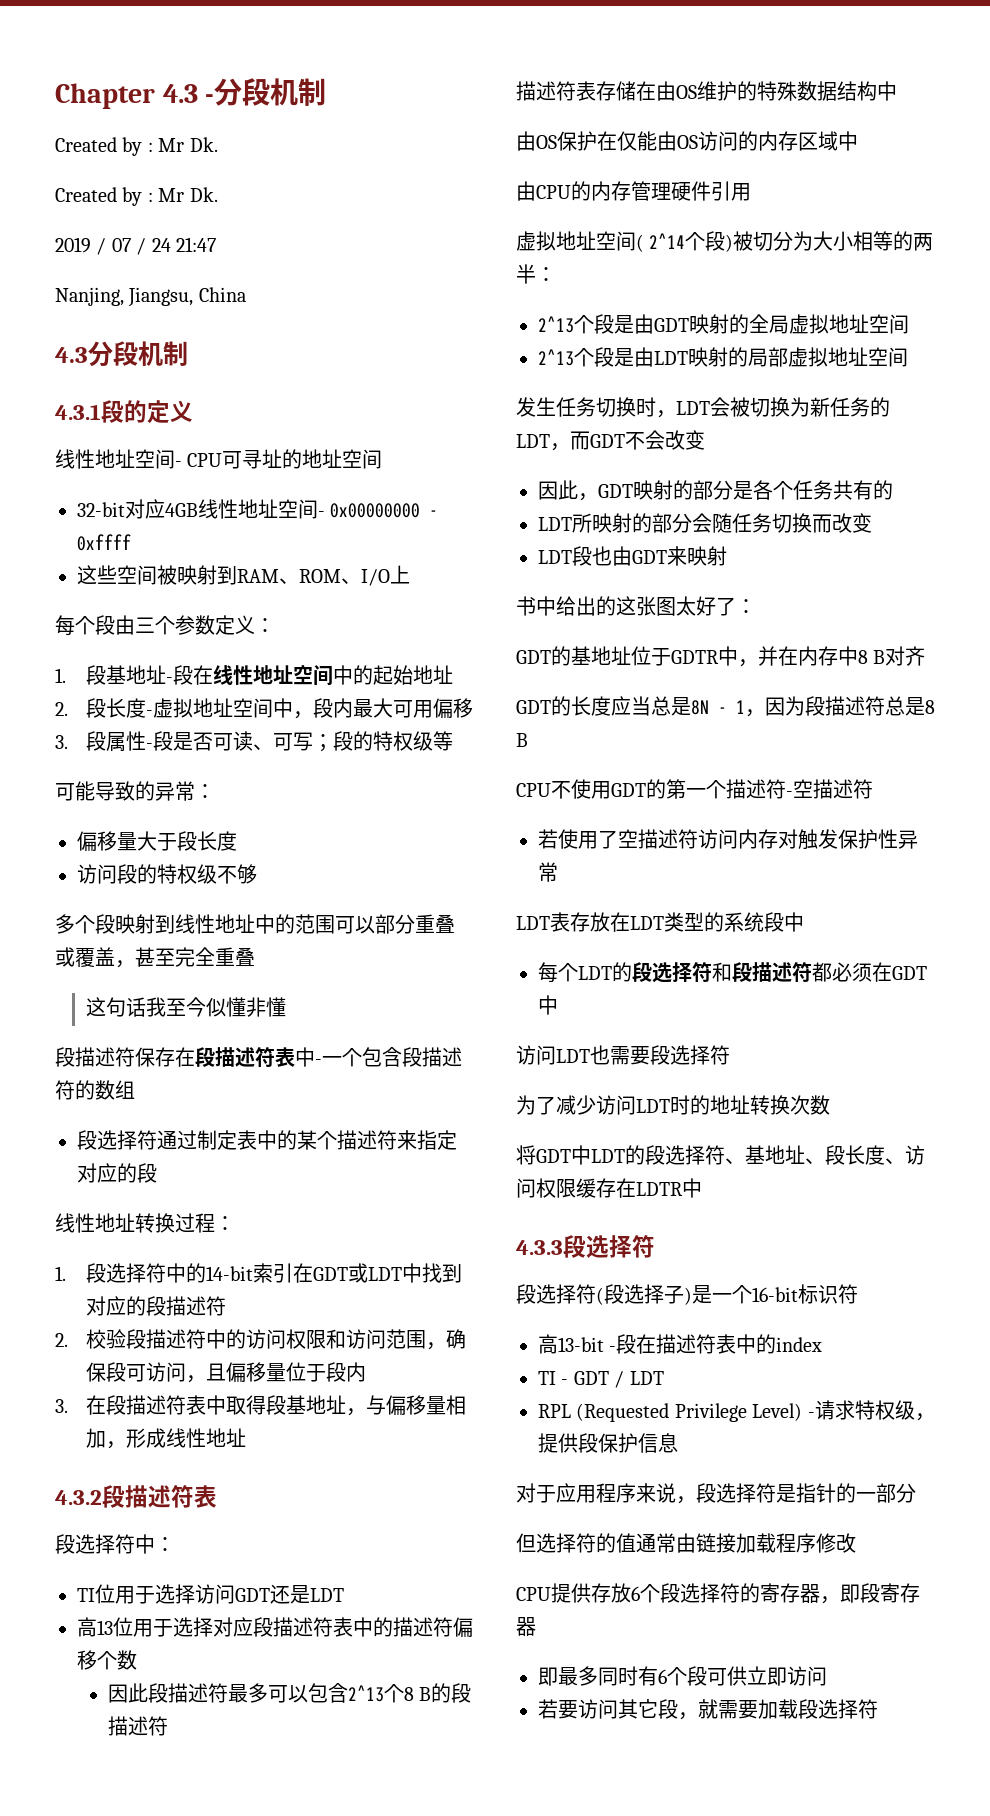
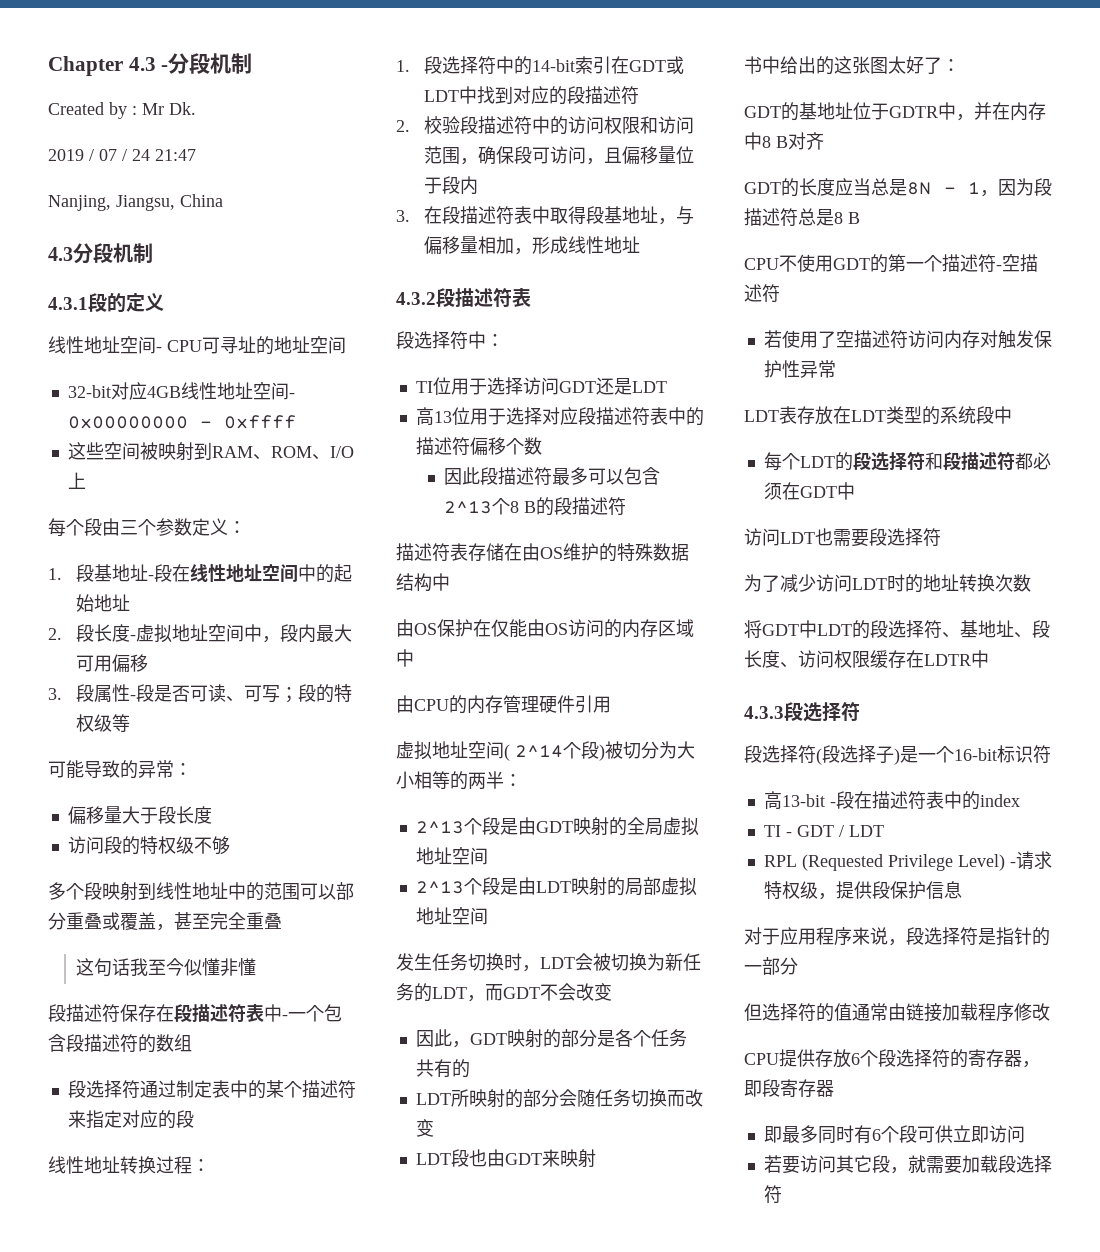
  Chapter 4.3 -分段机制
- Created by : Mr Dk.

